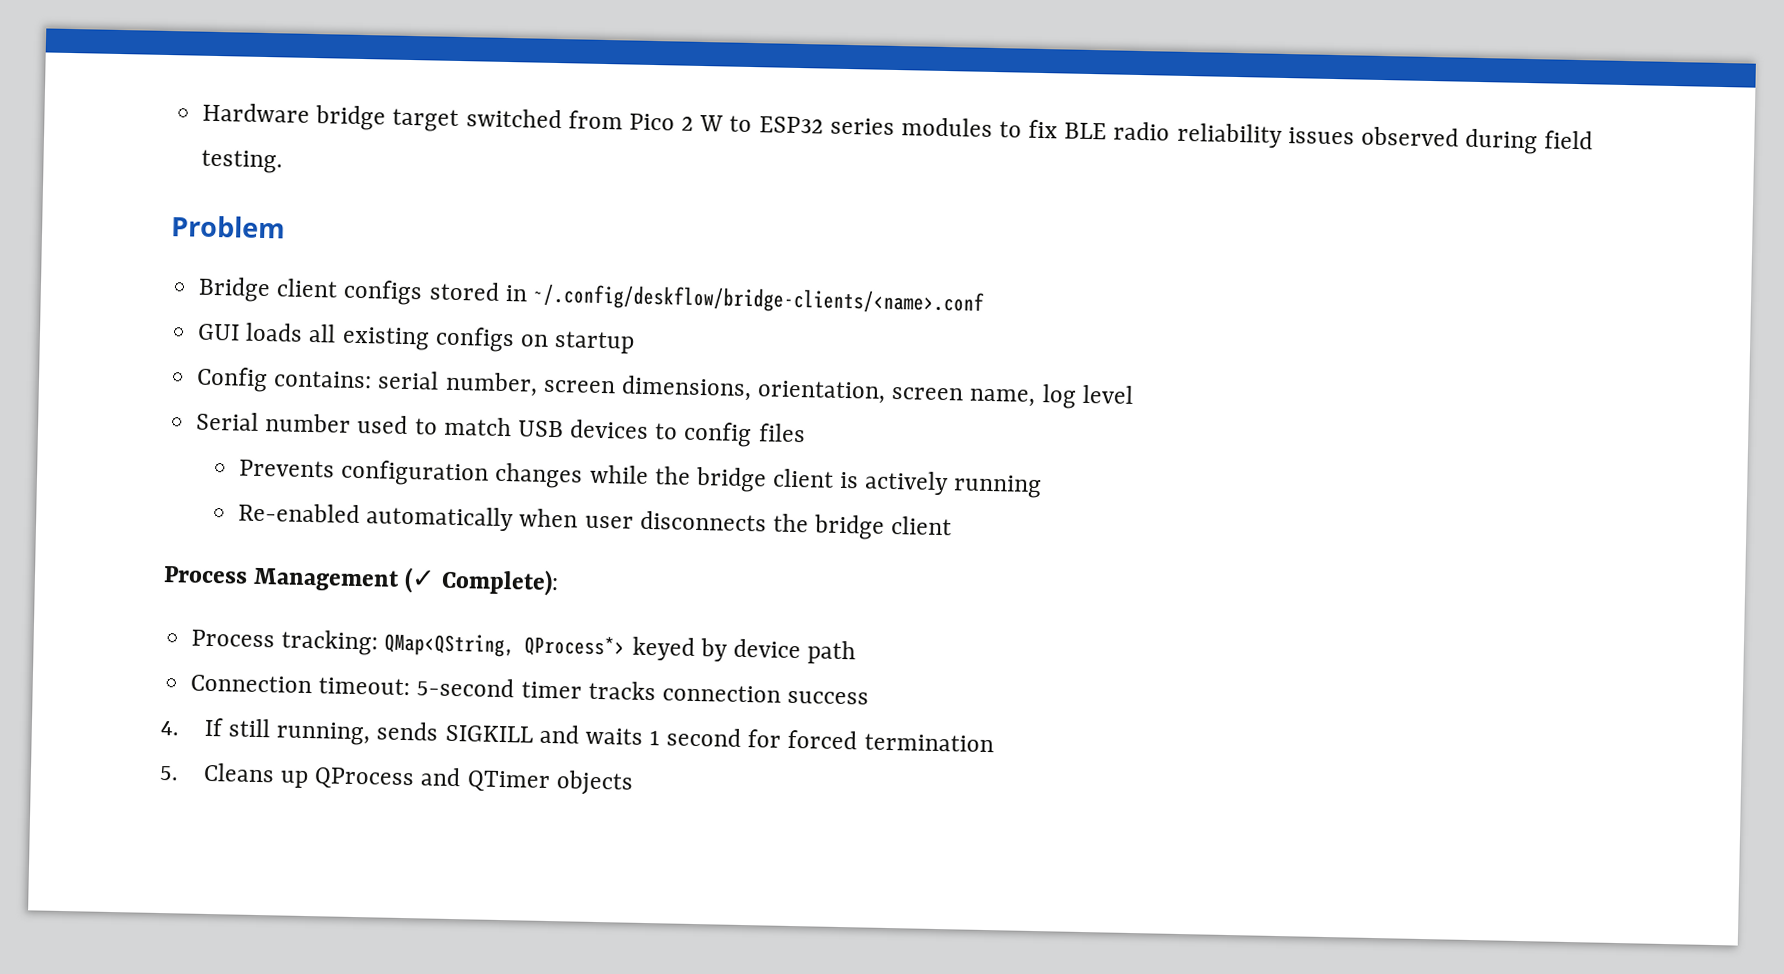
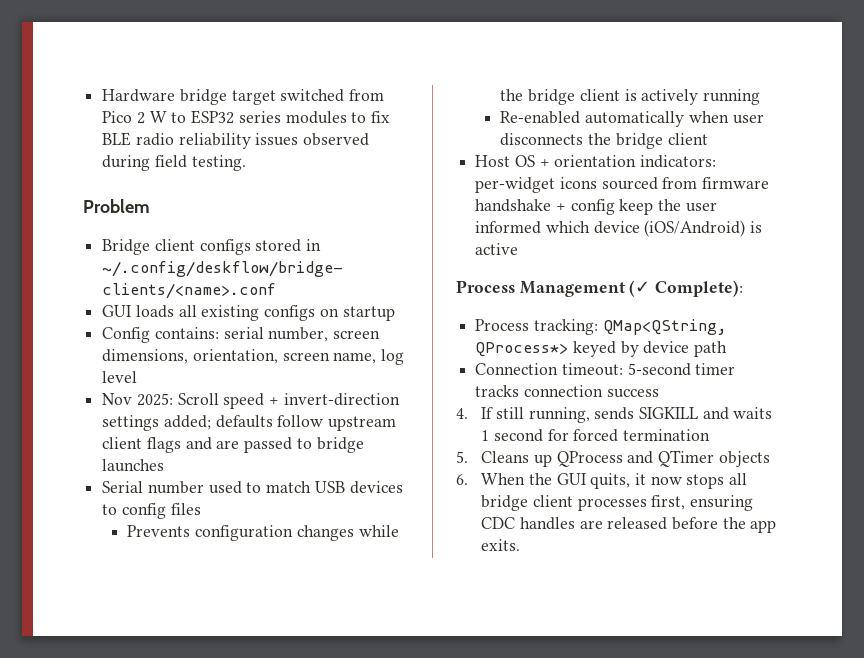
+ Nov 2025: Scroll speed + invert-direction settings added; defaults follow upstream client flags and are passed to bridge launches
+ Host OS + orientation indicators: per-widget icons sourced from firmware handshake + config keep the user informed which device (iOS/Android) is active
+ 6. When the GUI quits, it now stops all bridge client processes first, ensuring CDC handles are released before the app exits.

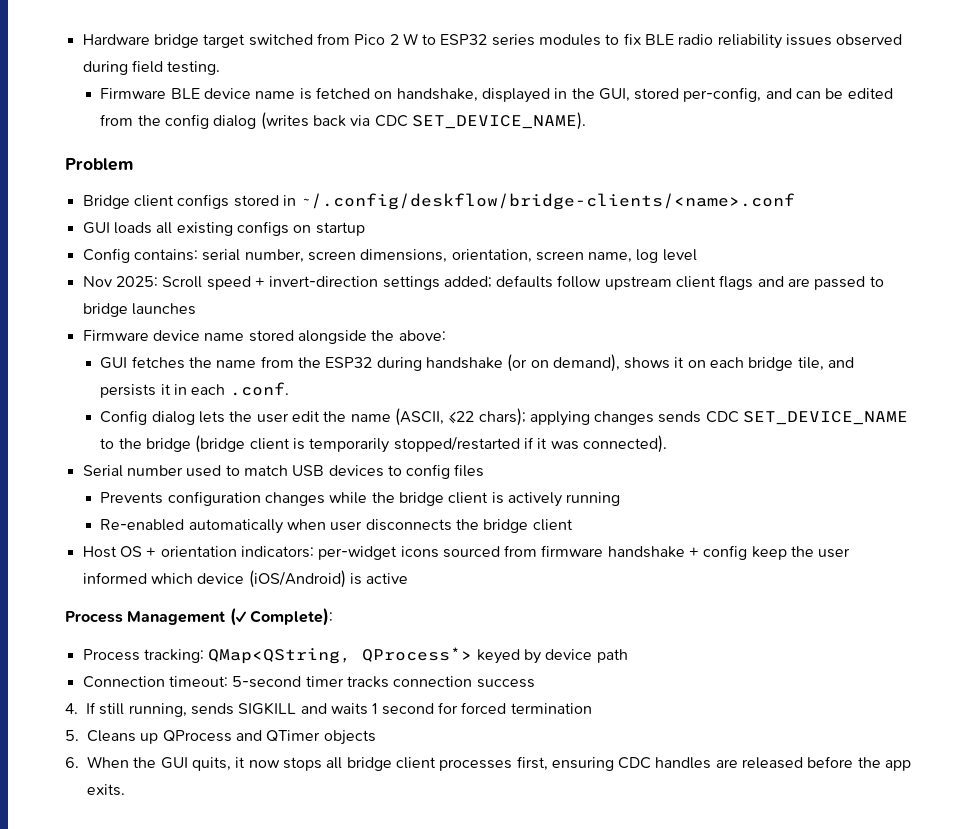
+ Firmware BLE device name is fetched on handshake, displayed in the GUI, stored per-config, and can be edited from the config dialog (writes back via CDC SET_DEVICE_NAME).
+ Firmware device name stored alongside the above:
+ GUI fetches the name from the ESP32 during handshake (or on demand), shows it on each bridge tile, and persists it in each .conf.
+ Config dialog lets the user edit the name (ASCII, ≤22 chars); applying changes sends CDC SET_DEVICE_NAME to the bridge (bridge client is temporarily stopped/restarted if it was connected).

